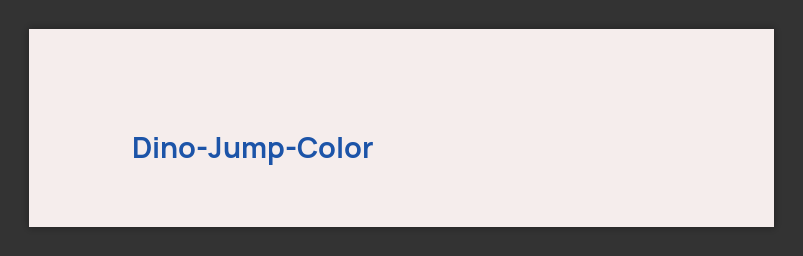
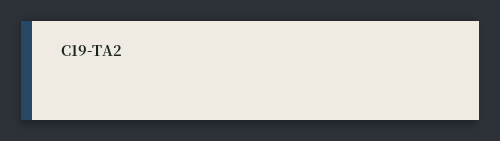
- Dino-Jump-Color
+ C19-TA2

